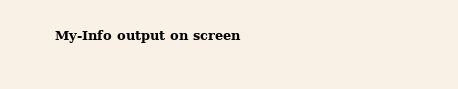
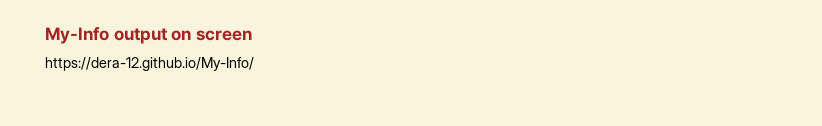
+ https://dera-12.github.io/My-Info/

